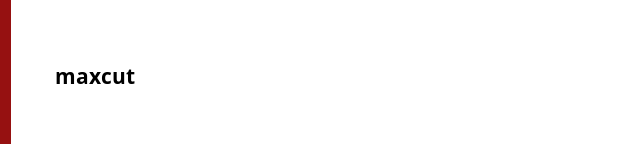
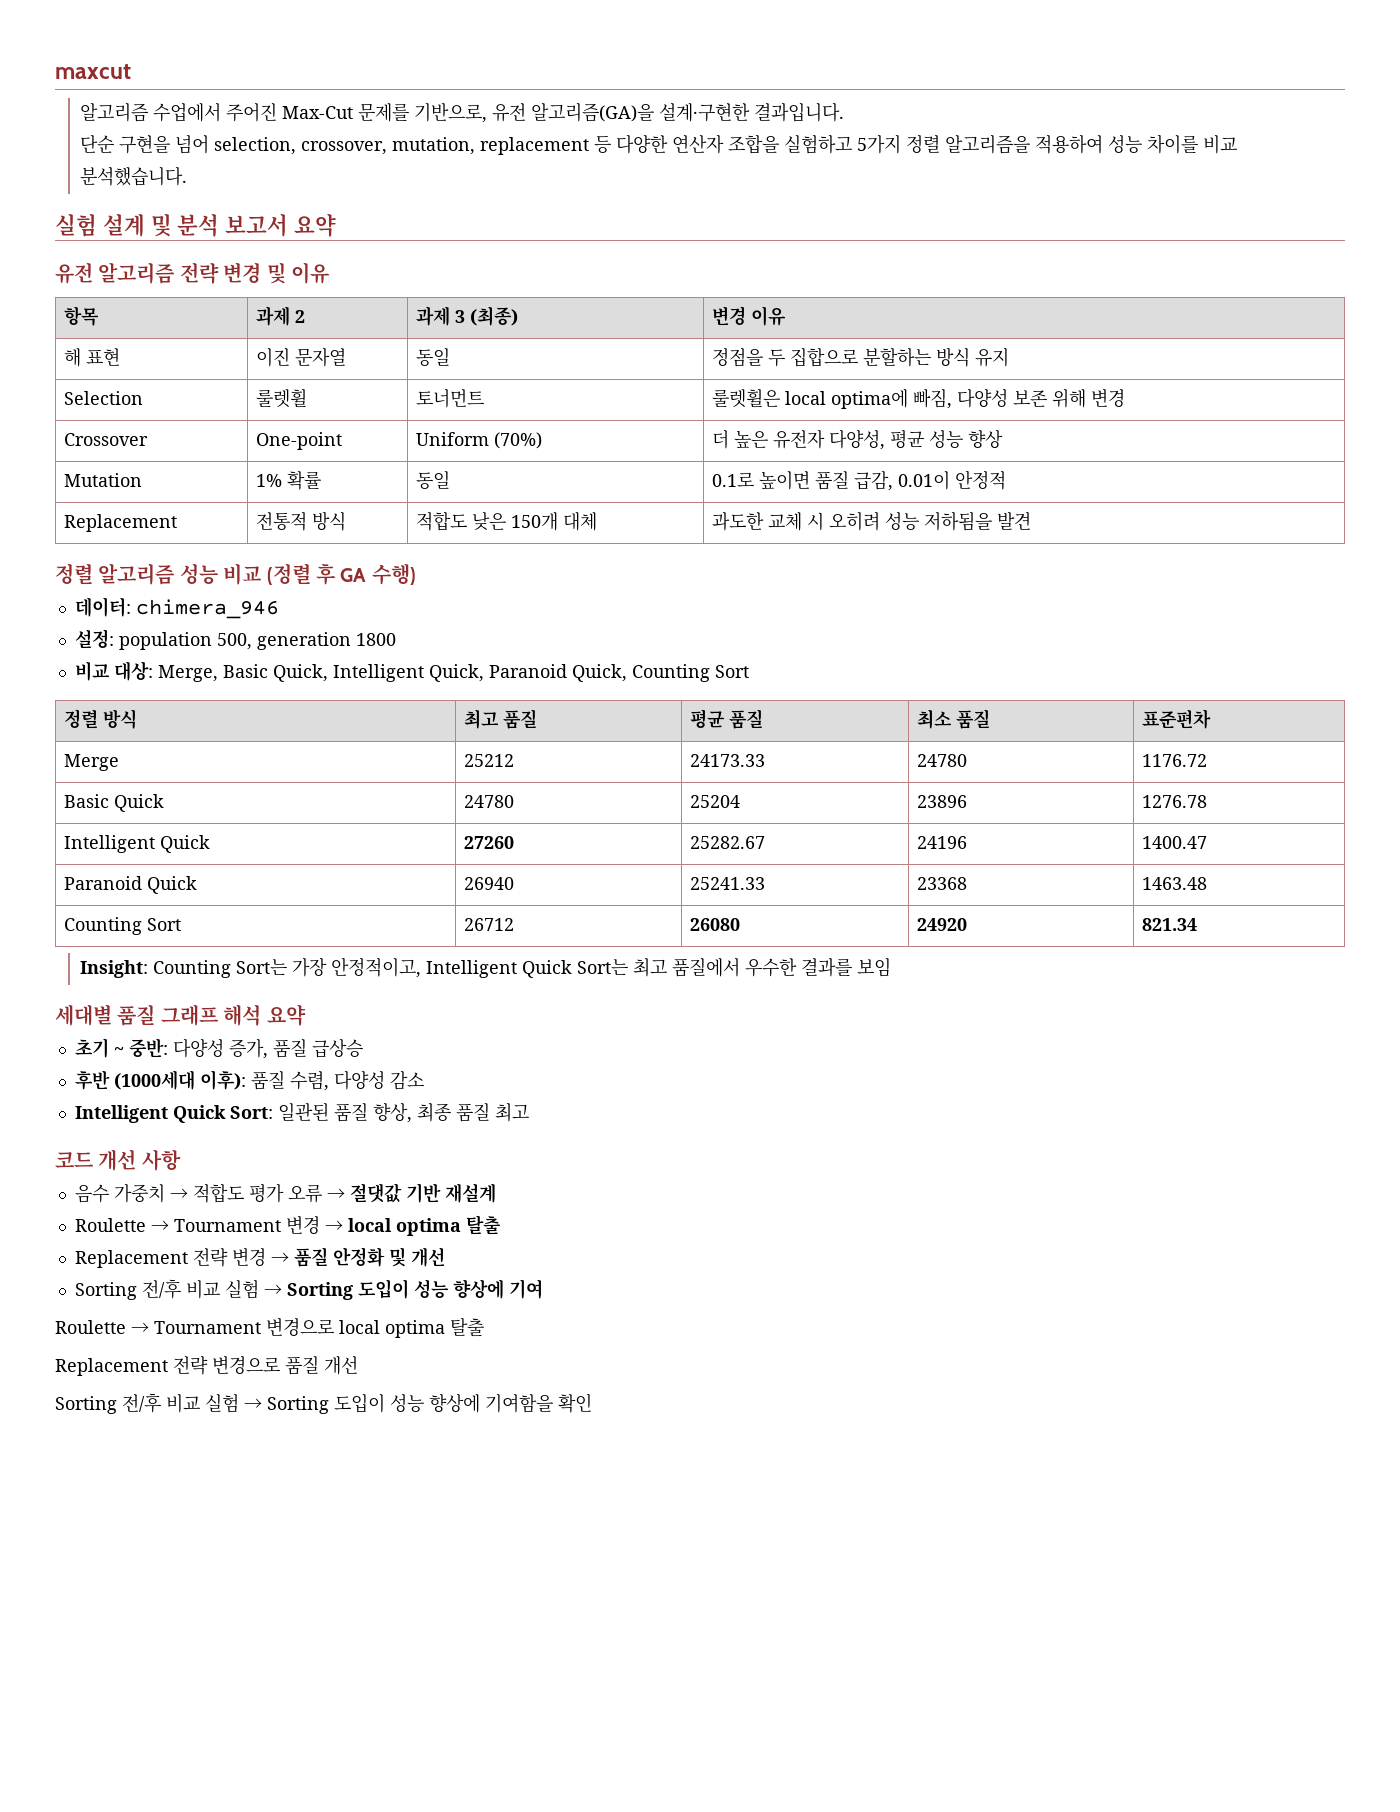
+ 알고리즘 수업에서 주어진 Max-Cut 문제를 기반으로, 유전 알고리즘(GA)을 설계·구현한 결과입니다.
+ 단순 구현을 넘어 selection, crossover, mutation, replacement 등 다양한 연산자 조합을 실험하고 5가지 정렬 알고리즘을 적용하여 성능 차이를 비교 분석했습니다.
+ 실험 설계 및 분석 보고서 요약
+ 유전 알고리즘 전략 변경 및 이유
+ 항목 | 과제 2 | 과제 3 (최종) | 변경 이유
+ 해 표현 | 이진 문자열 | 동일 | 정점을 두 집합으로 분할하는 방식 유지
+ Selection | 룰렛휠 | 토너먼트 | 룰렛휠은 local optima에 빠짐, 다양성 보존 위해 변경
+ Crossover | One-point | Uniform (70%) | 더 높은 유전자 다양성, 평균 성능 향상
+ Mutation | 1% 확률 | 동일 | 0.1로 높이면 품질 급감, 0.01이 안정적
+ Replacement | 전통적 방식 | 적합도 낮은 150개 대체 | 과도한 교체 시 오히려 성능 저하됨을 발견
+ 정렬 알고리즘 성능 비교 (정렬 후 GA 수행)
+ 데이터: chimera_946
+ 설정: population 500, generation 1800
+ 비교 대상: Merge, Basic Quick, Intelligent Quick, Paranoid Quick, Counting Sort
+ 정렬 방식 | 최고 품질 | 평균 품질 | 최소 품질 | 표준편차
+ Merge | 25212 | 24173.33 | 24780 | 1176.72
+ Basic Quick | 24780 | 25204 | 23896 | 1276.78
+ Intelligent Quick | 27260 | 25282.67 | 24196 | 1400.47
+ Paranoid Quick | 26940 | 25241.33 | 23368 | 1463.48
+ Counting Sort | 26712 | 26080 | 24920 | 821.34
+ Insight: Counting Sort는 가장 안정적이고, Intelligent Quick Sort는 최고 품질에서 우수한 결과를 보임
+ 세대별 품질 그래프 해석 요약
+ 초기 ~ 중반: 다양성 증가, 품질 급상승
+ 후반 (1000세대 이후): 품질 수렴, 다양성 감소
+ Intelligent Quick Sort: 일관된 품질 향상, 최종 품질 최고
+ 코드 개선 사항
+ 음수 가중치 → 적합도 평가 오류 → 절댓값 기반 재설계
+ Roulette → Tournament 변경 → local optima 탈출
+ Replacement 전략 변경 → 품질 안정화 및 개선
+ Sorting 전/후 비교 실험 → Sorting 도입이 성능 향상에 기여
+ Roulette → Tournament 변경으로 local optima 탈출
+ Replacement 전략 변경으로 품질 개선
+ Sorting 전/후 비교 실험 → Sorting 도입이 성능 향상에 기여함을 확인

